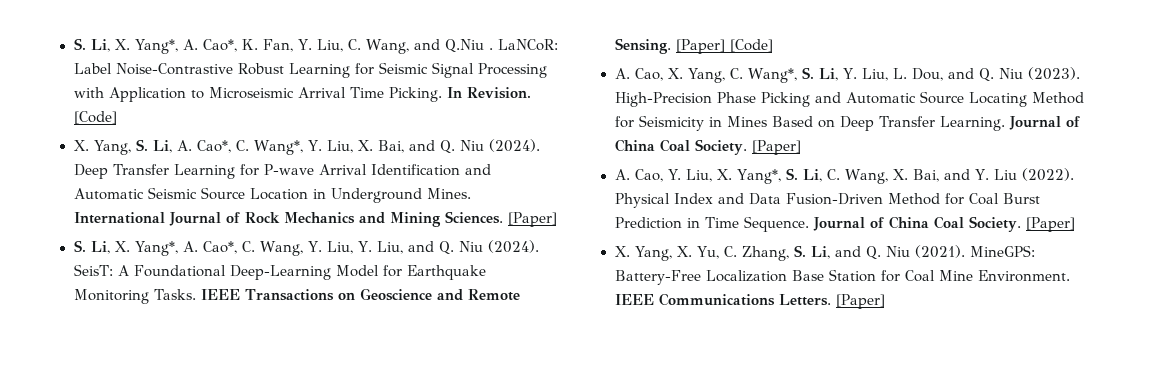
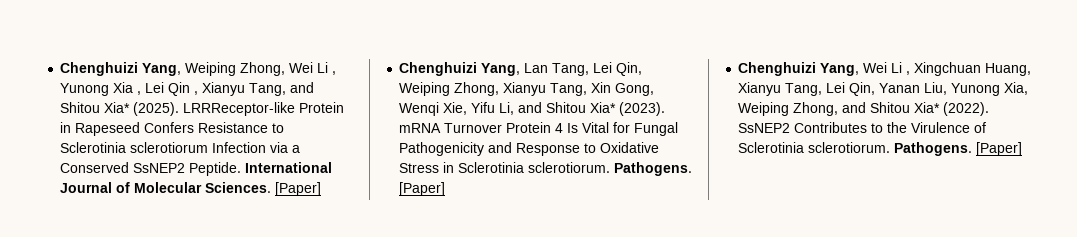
- S. Li, X. Yang*, A. Cao*, K. Fan, Y. Liu, C. Wang, and Q.Niu . LaNCoR: Label Noise-Contrastive Robust Learning for Seismic Signal Processing with Application to Microseismic Arrival Time Picking. In Revision. [Code]
- X. Yang, S. Li, A. Cao*, C. Wang*, Y. Liu, X. Bai, and Q. Niu (2024). Deep Transfer Learning for P-wave Arrival Identification and Automatic Seismic Source Location in Underground Mines. International Journal of Rock Mechanics and Mining Sciences. [Paper]
- S. Li, X. Yang*, A. Cao*, C. Wang, Y. Liu, Y. Liu, and Q. Niu (2024). SeisT: A Foundational Deep-Learning Model for Earthquake Monitoring Tasks. IEEE Transactions on Geoscience and Remote Sensing. [Paper] [Code]
- A. Cao, X. Yang, C. Wang*, S. Li, Y. Liu, L. Dou, and Q. Niu (2023). High-Precision Phase Picking and Automatic Source Locating Method for Seismicity in Mines Based on Deep Transfer Learning. Journal of China Coal Society. [Paper]
- A. Cao, Y. Liu, X. Yang*, S. Li, C. Wang, X. Bai, and Y. Liu (2022). Physical Index and Data Fusion-Driven Method for Coal Burst Prediction in Time Sequence. Journal of China Coal Society. [Paper]
- X. Yang, X. Yu, C. Zhang, S. Li, and Q. Niu (2021). MineGPS: Battery-Free Localization Base Station for Coal Mine Environment. IEEE Communications Letters.
+ Chenghuizi Yang, Weiping Zhong, Wei Li , Yunong Xia , Lei Qin , Xianyu Tang, and Shitou Xia* (2025). LRRReceptor-like Protein in Rapeseed Confers Resistance to Sclerotinia sclerotiorum Infection via a Conserved SsNEP2 Peptide. International Journal of Molecular Sciences. [Paper]
+ Chenghuizi Yang, Lan Tang, Lei Qin, Weiping Zhong, Xianyu Tang, Xin Gong, Wenqi Xie, Yifu Li, and Shitou Xia* (2023). mRNA Turnover Protein 4 Is Vital for Fungal Pathogenicity and Response to Oxidative Stress in Sclerotinia sclerotiorum. Pathogens. [Paper]
+ Chenghuizi Yang, Wei Li , Xingchuan Huang, Xianyu Tang, Lei Qin, Yanan Liu, Yunong Xia, Weiping Zhong, and Shitou Xia* (2022). SsNEP2 Contributes to the Virulence of Sclerotinia sclerotiorum. Pathogens.

